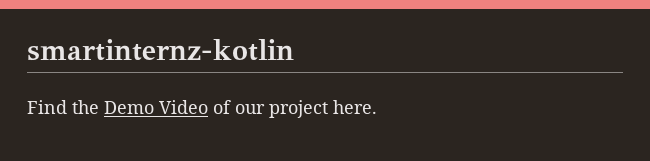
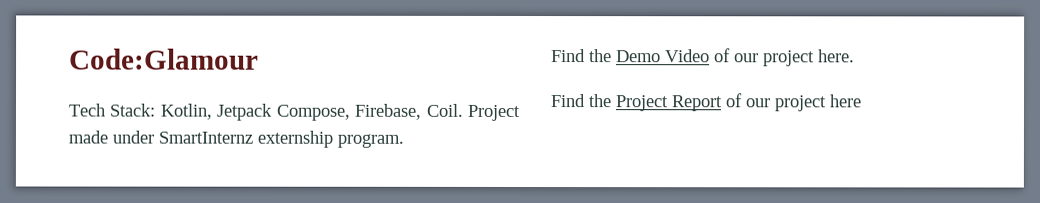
- smartinternz-kotlin
+ Code:Glamour
+ Tech Stack: Kotlin, Jetpack Compose, Firebase, Coil. Project made under SmartInternz externship program.
+ Find the Project Report of our project here

